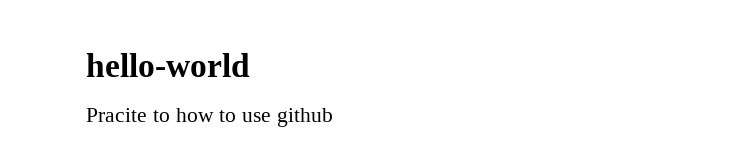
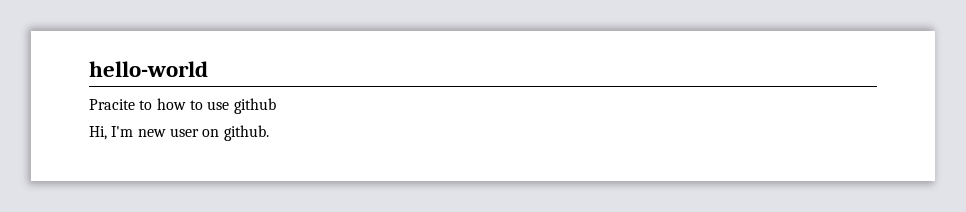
+ Hi, I'm new user on github.

